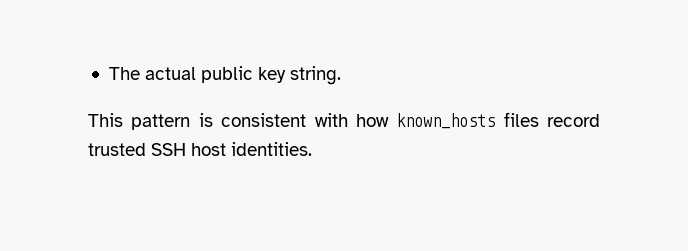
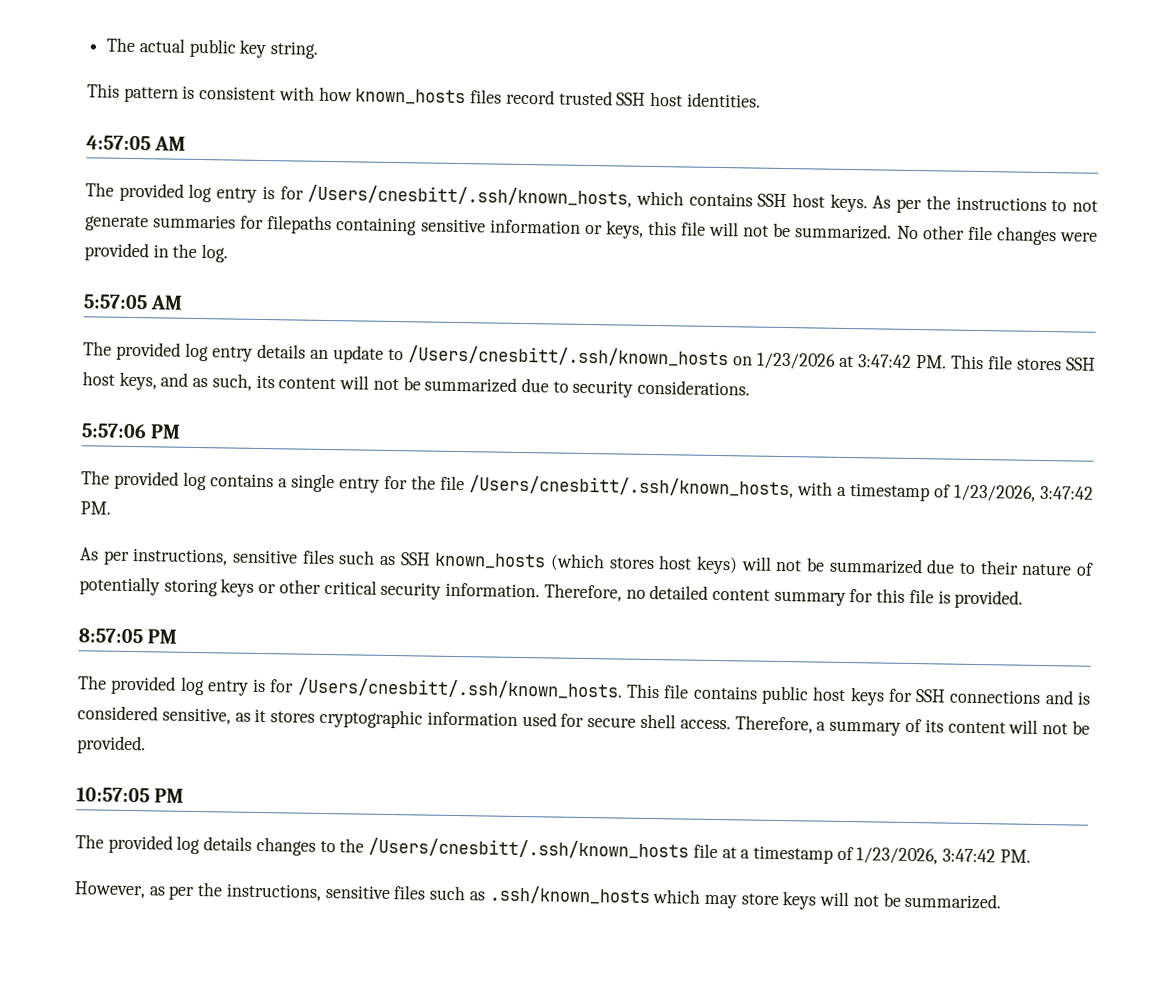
+ 4:57:05 AM
+ The provided log entry is for /Users/cnesbitt/.ssh/known_hosts, which contains SSH host keys. As per the instructions to not generate summaries for filepaths containing sensitive information or keys, this file will not be summarized. No other file changes were provided in the log.
+ 5:57:05 AM
+ The provided log entry details an update to /Users/cnesbitt/.ssh/known_hosts on 1/23/2026 at 3:47:42 PM. This file stores SSH host keys, and as such, its content will not be summarized due to security considerations.
+ 5:57:06 PM
+ The provided log contains a single entry for the file /Users/cnesbitt/.ssh/known_hosts, with a timestamp of 1/23/2026, 3:47:42 PM.
+ As per instructions, sensitive files such as SSH known_hosts (which stores host keys) will not be summarized due to their nature of potentially storing keys or other critical security information. Therefore, no detailed content summary for this file is provided.
+ 8:57:05 PM
+ The provided log entry is for /Users/cnesbitt/.ssh/known_hosts. This file contains public host keys for SSH connections and is considered sensitive, as it stores cryptographic information used for secure shell access. Therefore, a summary of its content will not be provided.
+ 10:57:05 PM
+ The provided log details changes to the /Users/cnesbitt/.ssh/known_hosts file at a timestamp of 1/23/2026, 3:47:42 PM.
+ However, as per the instructions, sensitive files such as .ssh/known_hosts which may store keys will not be summarized.

